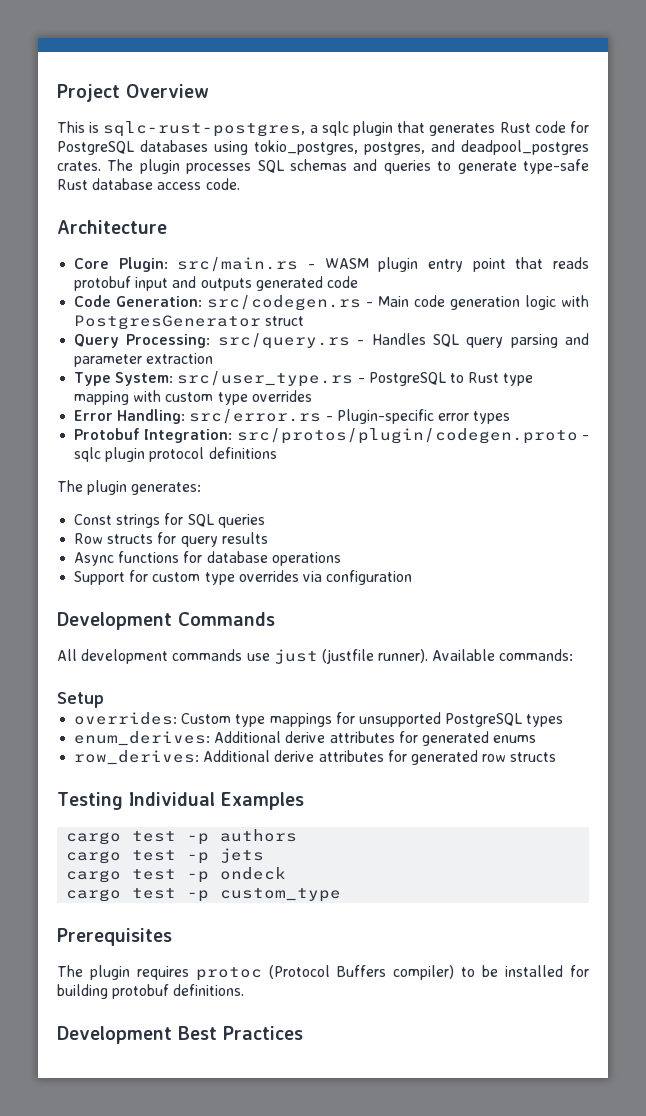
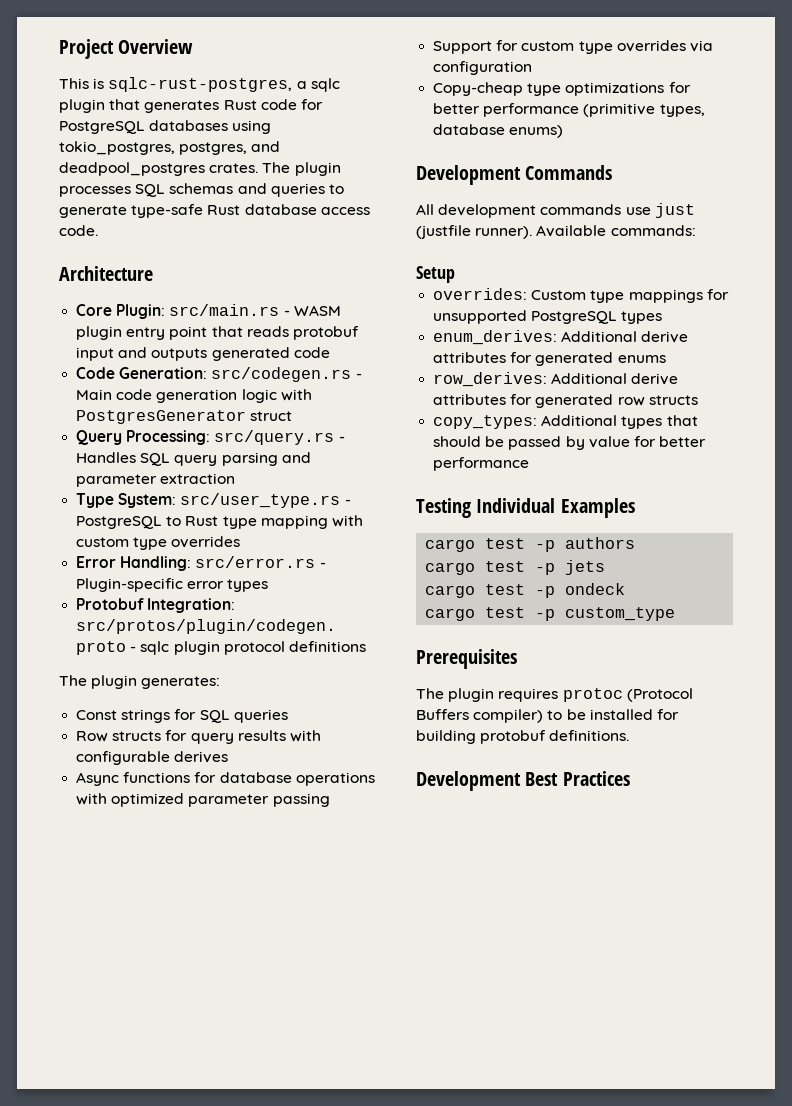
- Row structs for query results
+ Row structs for query results with configurable derives
- Async functions for database operations
+ Async functions for database operations with optimized parameter passing
+ Copy-cheap type optimizations for better performance (primitive types, database enums)
+ copy_types: Additional types that should be passed by value for better performance

